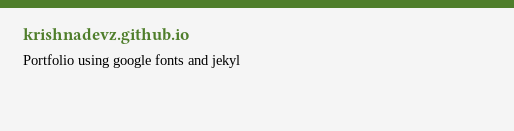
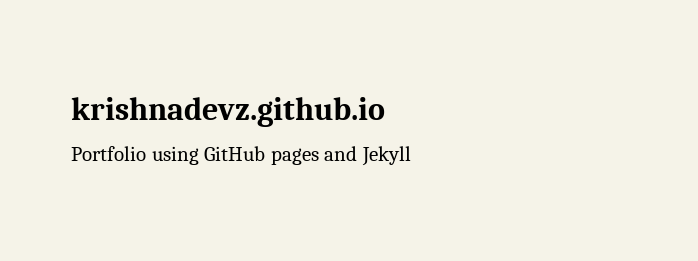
- Portfolio using google fonts and jekyl
+ Portfolio using GitHub pages and Jekyll

